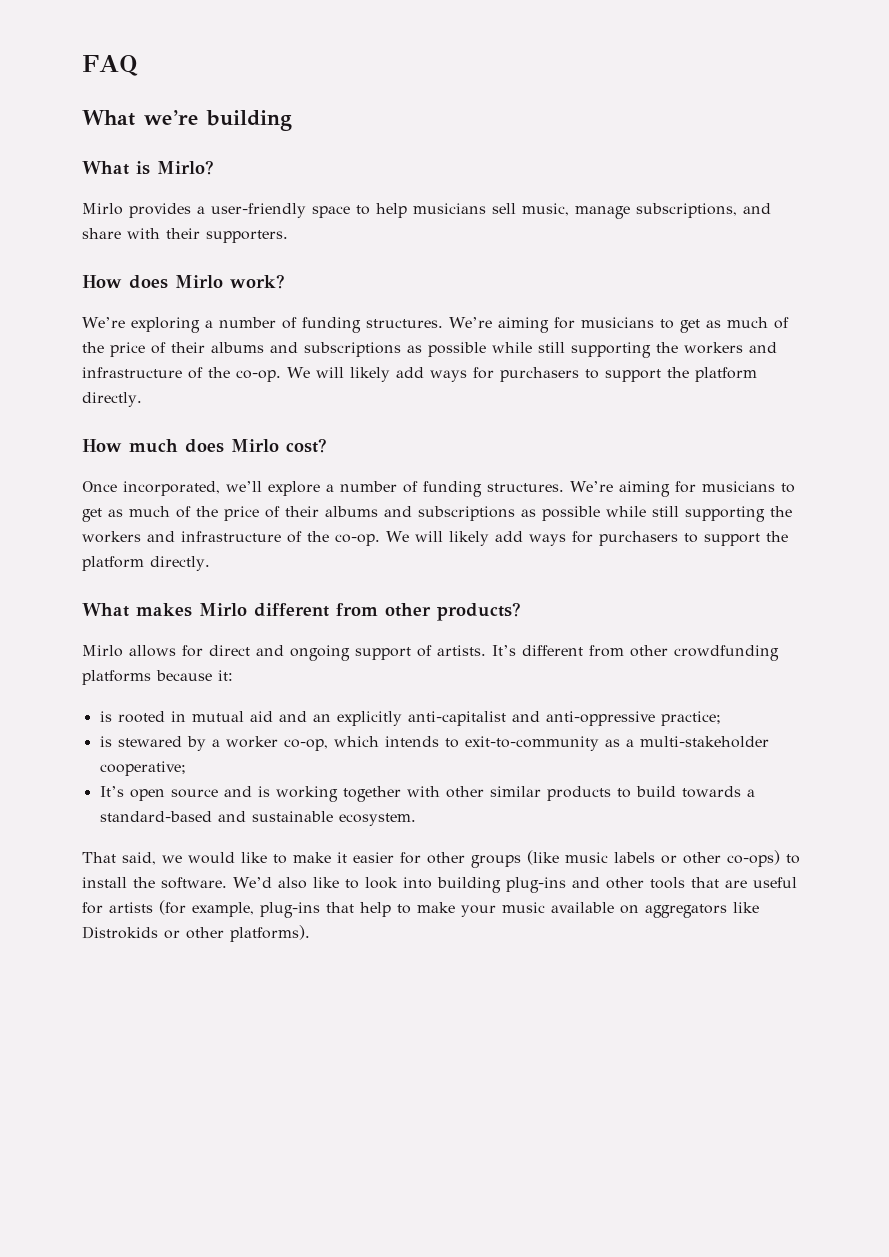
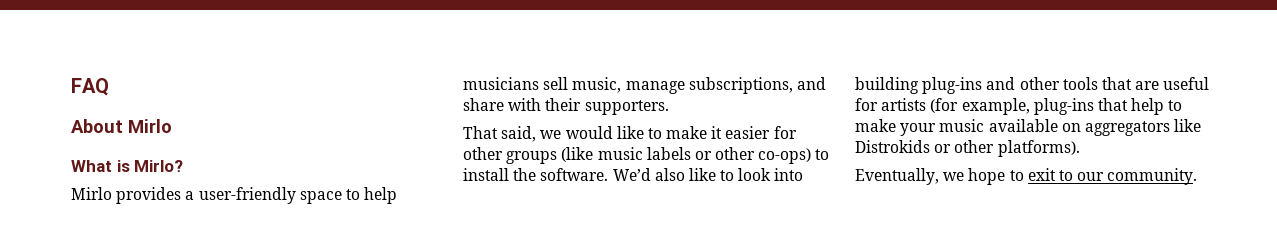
- What we’re building
+ About Mirlo
- How does Mirlo work?
- We’re exploring a number of funding structures. We’re aiming for musicians to get as much of the price of their albums and subscriptions as possible while still supporting the workers and infrastructure of the co-op. We will likely add ways for purchasers to support the platform directly.
- How much does Mirlo cost?
- Once incorporated, we’ll explore a number of funding structures. We’re aiming for musicians to get as much of the price of their albums and subscriptions as possible while still supporting the workers and infrastructure of the co-op. We will likely add ways for purchasers to support the platform directly.
- What makes Mirlo different from other products?
- Mirlo allows for direct and ongoing support of artists. It’s different from other crowdfunding platforms because it:
- is rooted in mutual aid and an explicitly anti-capitalist and anti-oppressive practice;
- is stewared by a worker co-op, which intends to exit-to-community as a multi-stakeholder cooperative;
- It’s open source and is working together with other similar products to build towards a standard-based and sustainable ecosystem.
+ Eventually, we hope to exit to our community.

